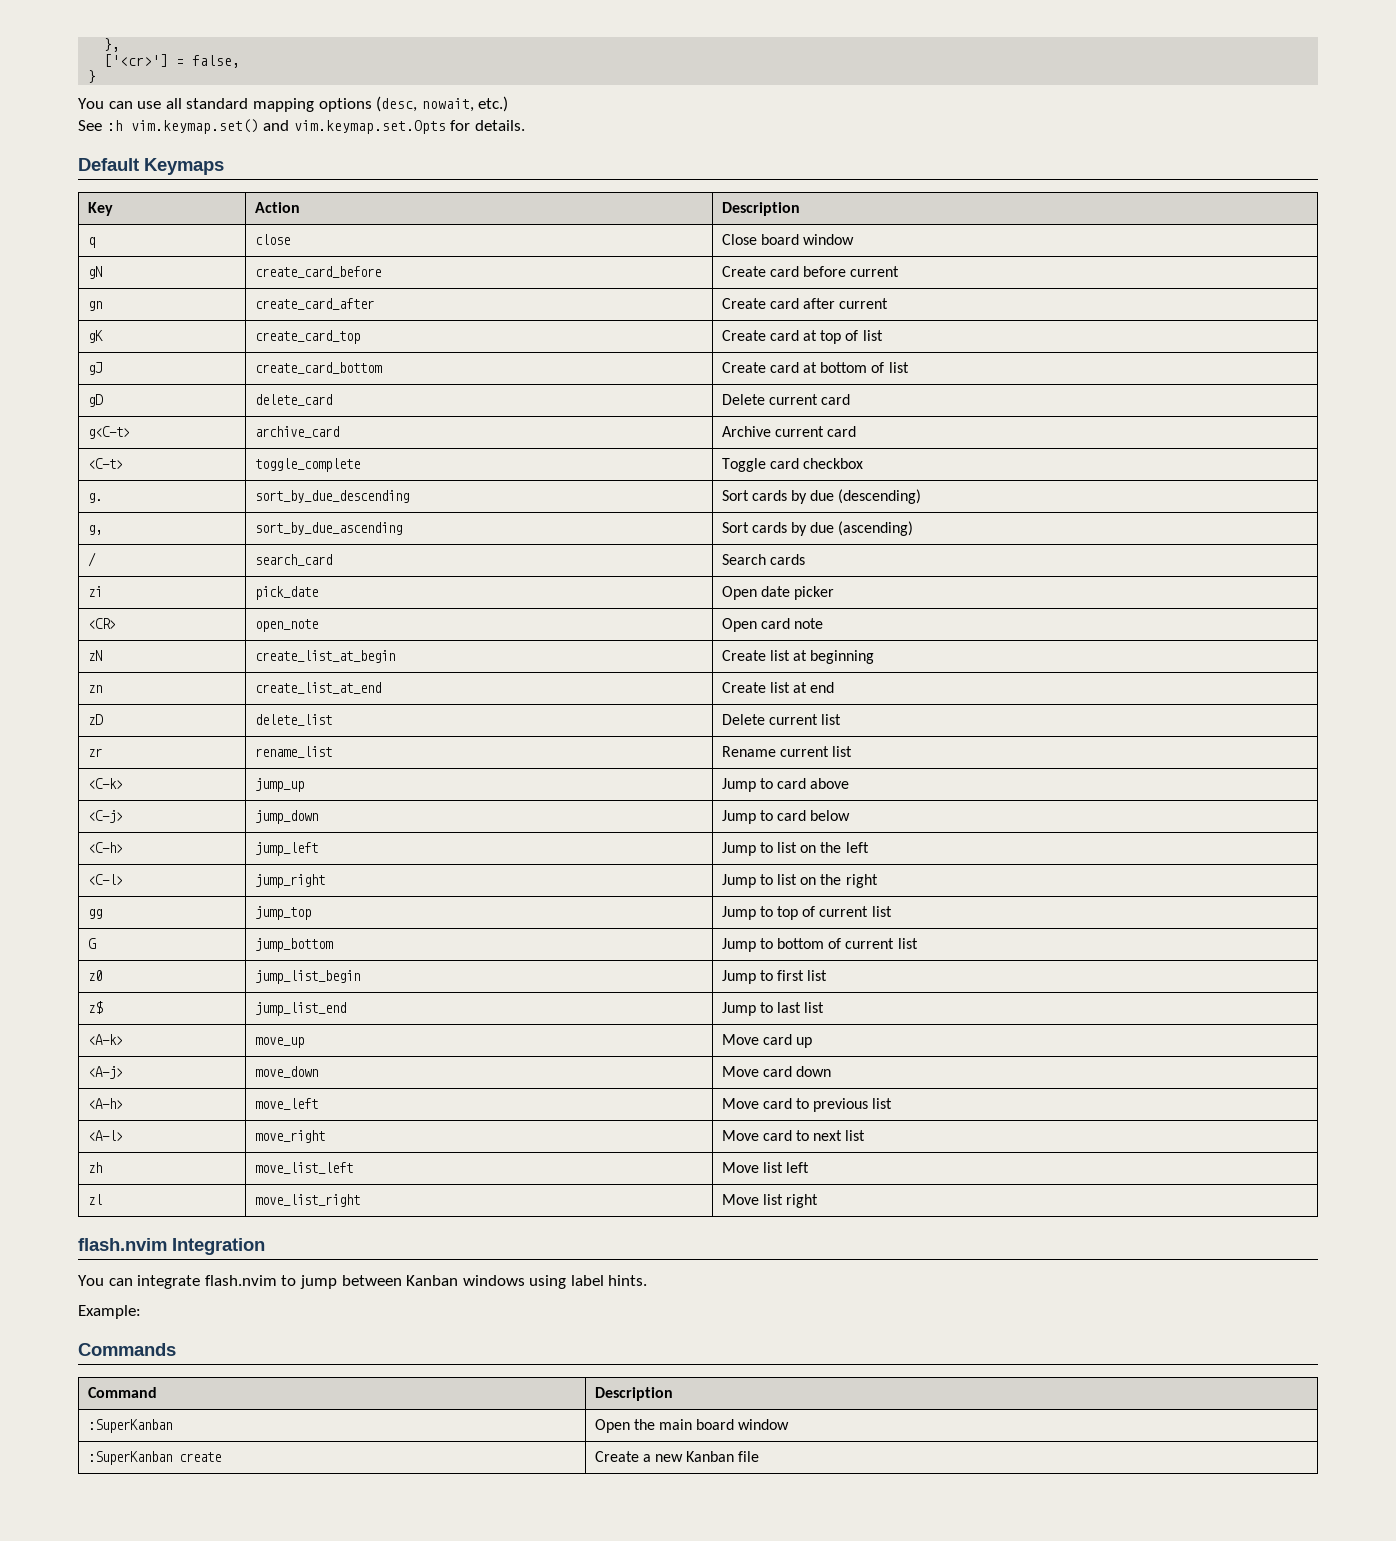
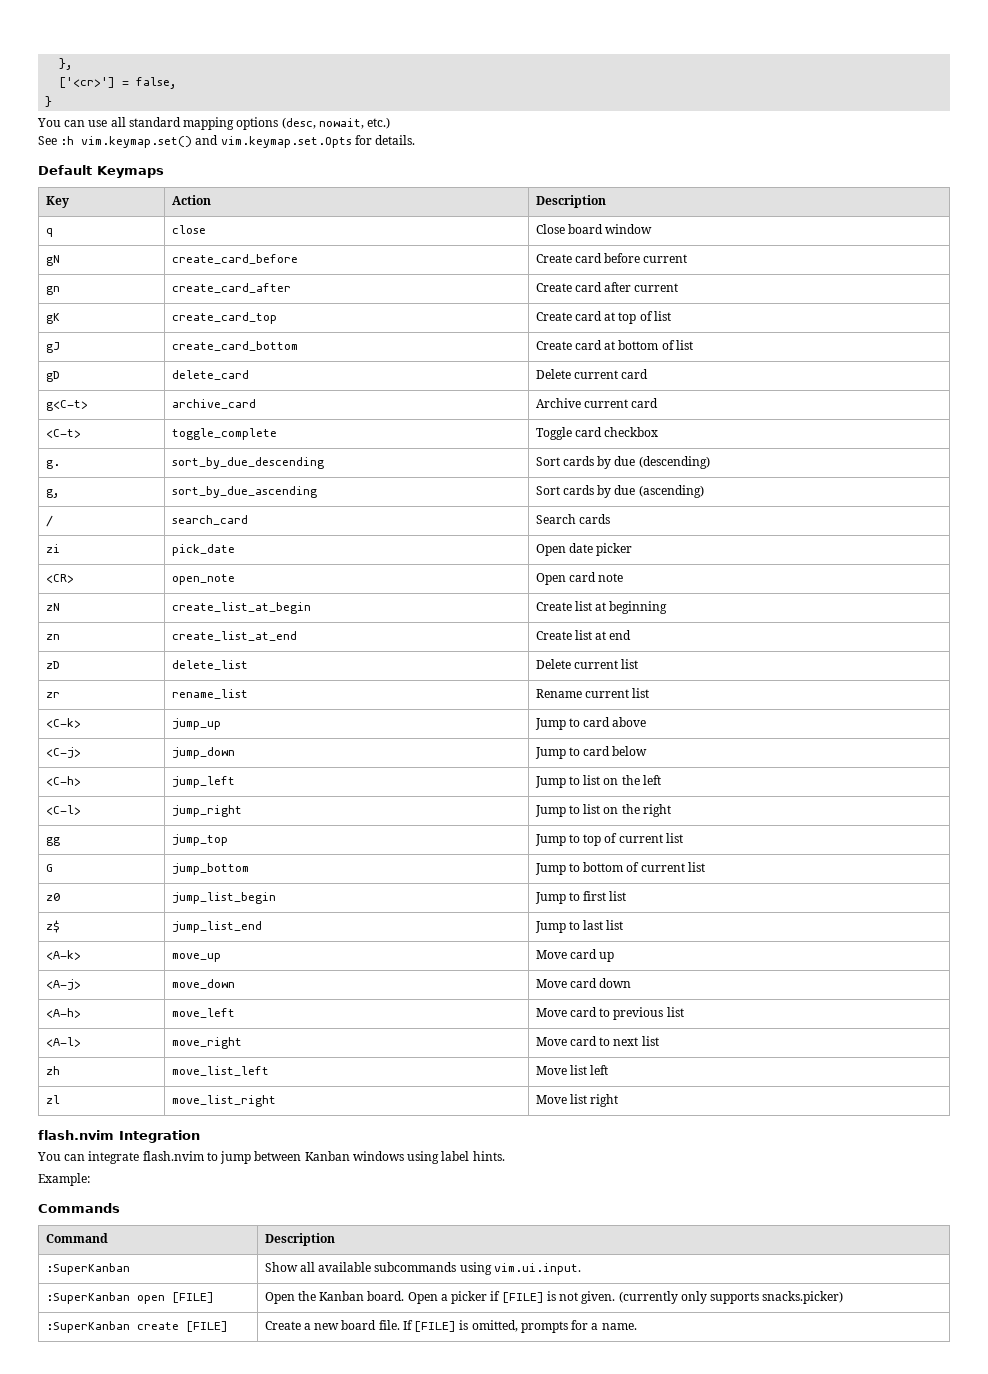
- :SuperKanban | Open the main board window
+ :SuperKanban | Show all available subcommands using vim.ui.input.
+ :SuperKanban open [FILE] | Open the Kanban board. Open a picker if [FILE] is not given. (currently only supports snacks.picker)
- :SuperKanban create | Create a new Kanban file
+ :SuperKanban create [FILE] | Create a new board file. If [FILE] is omitted, prompts for a name.

